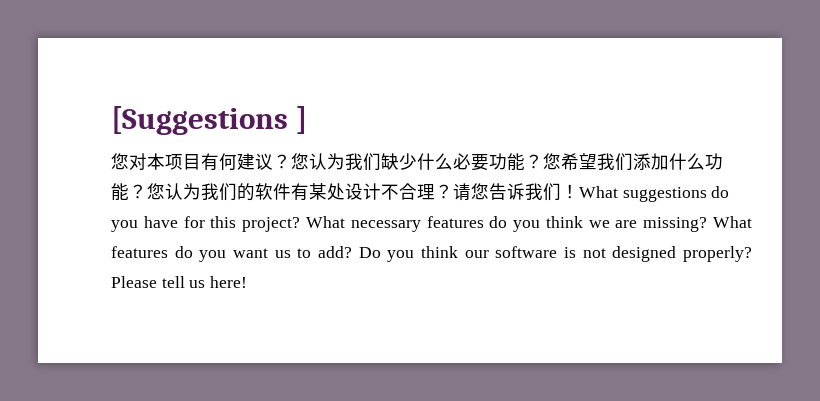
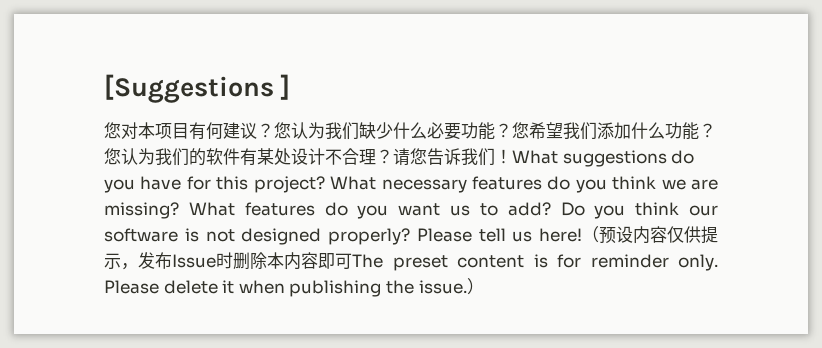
+ （预设内容仅供提示，发布Issue时删除本内容即可The preset content is for reminder only. Please delete it when publishing the issue.）

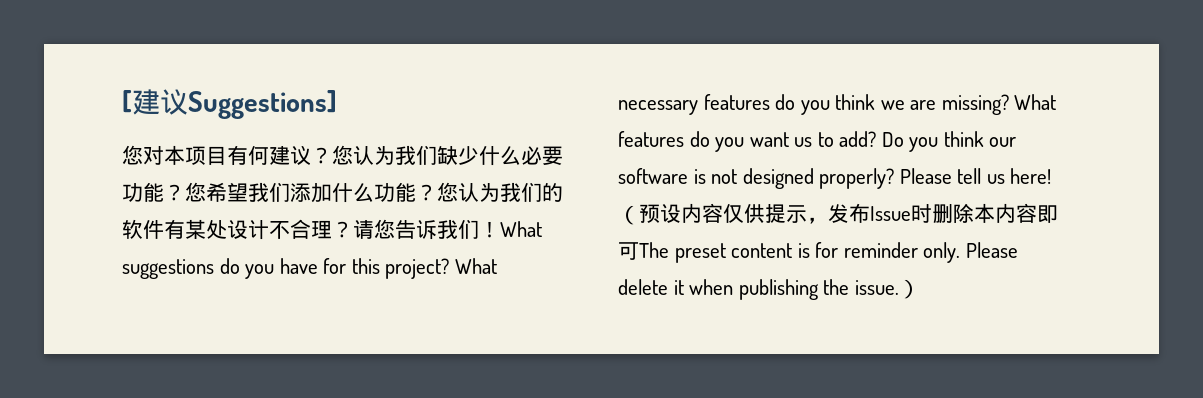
- [Suggestions ]
+ [建议Suggestions]

